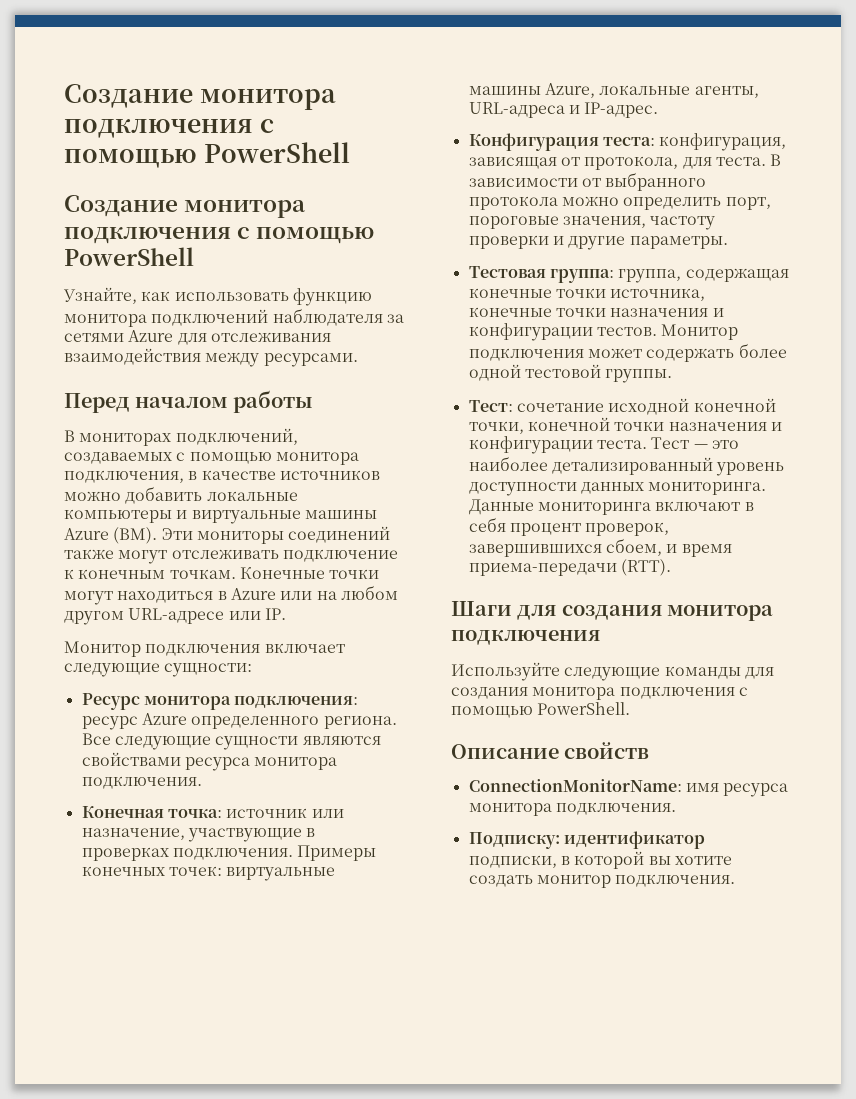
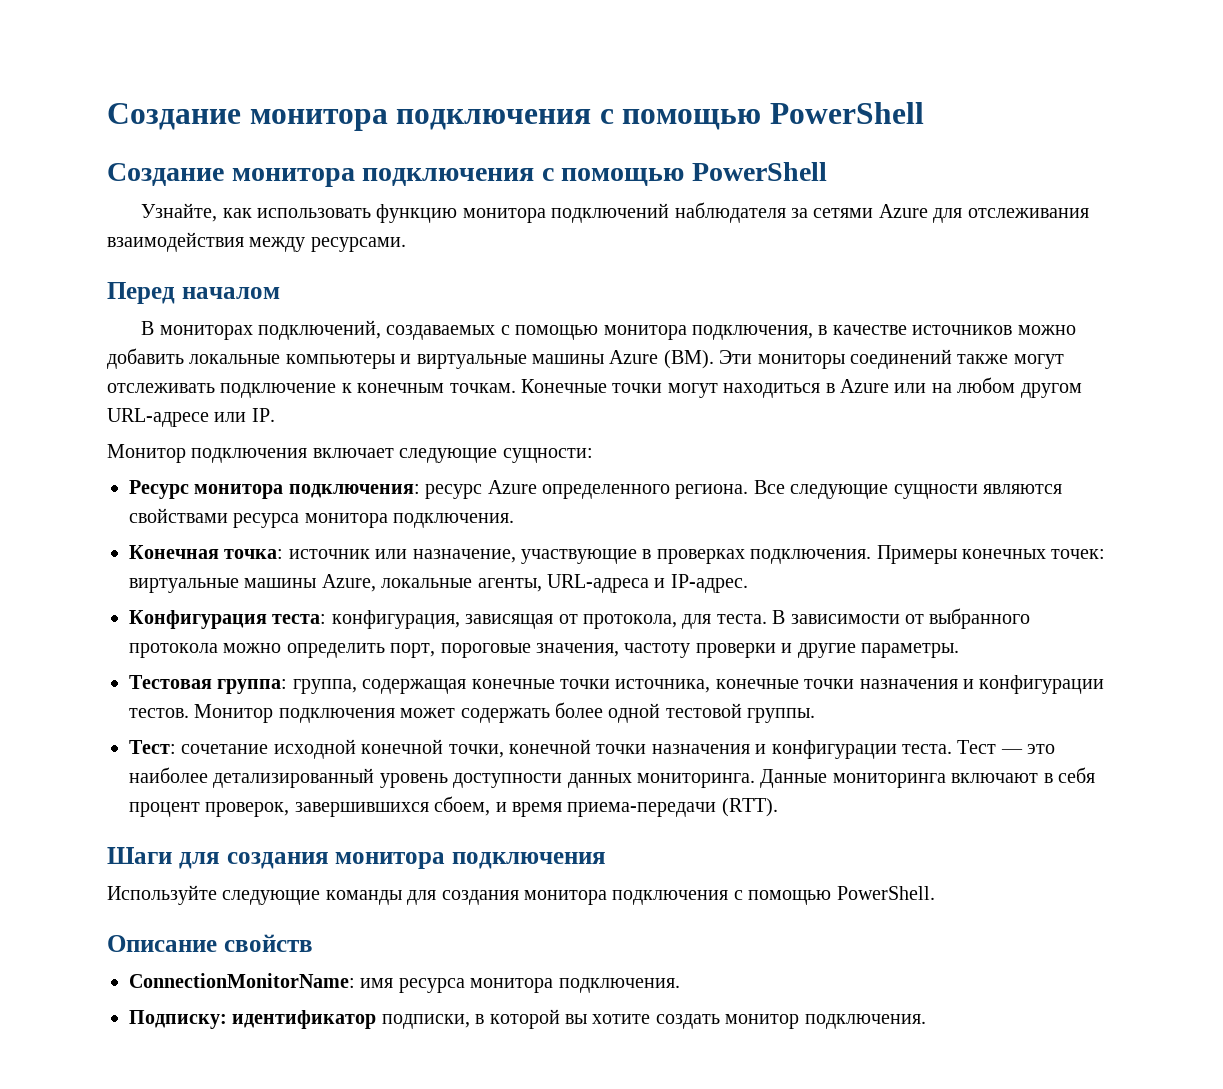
- Перед началом работы
+ Перед началом

